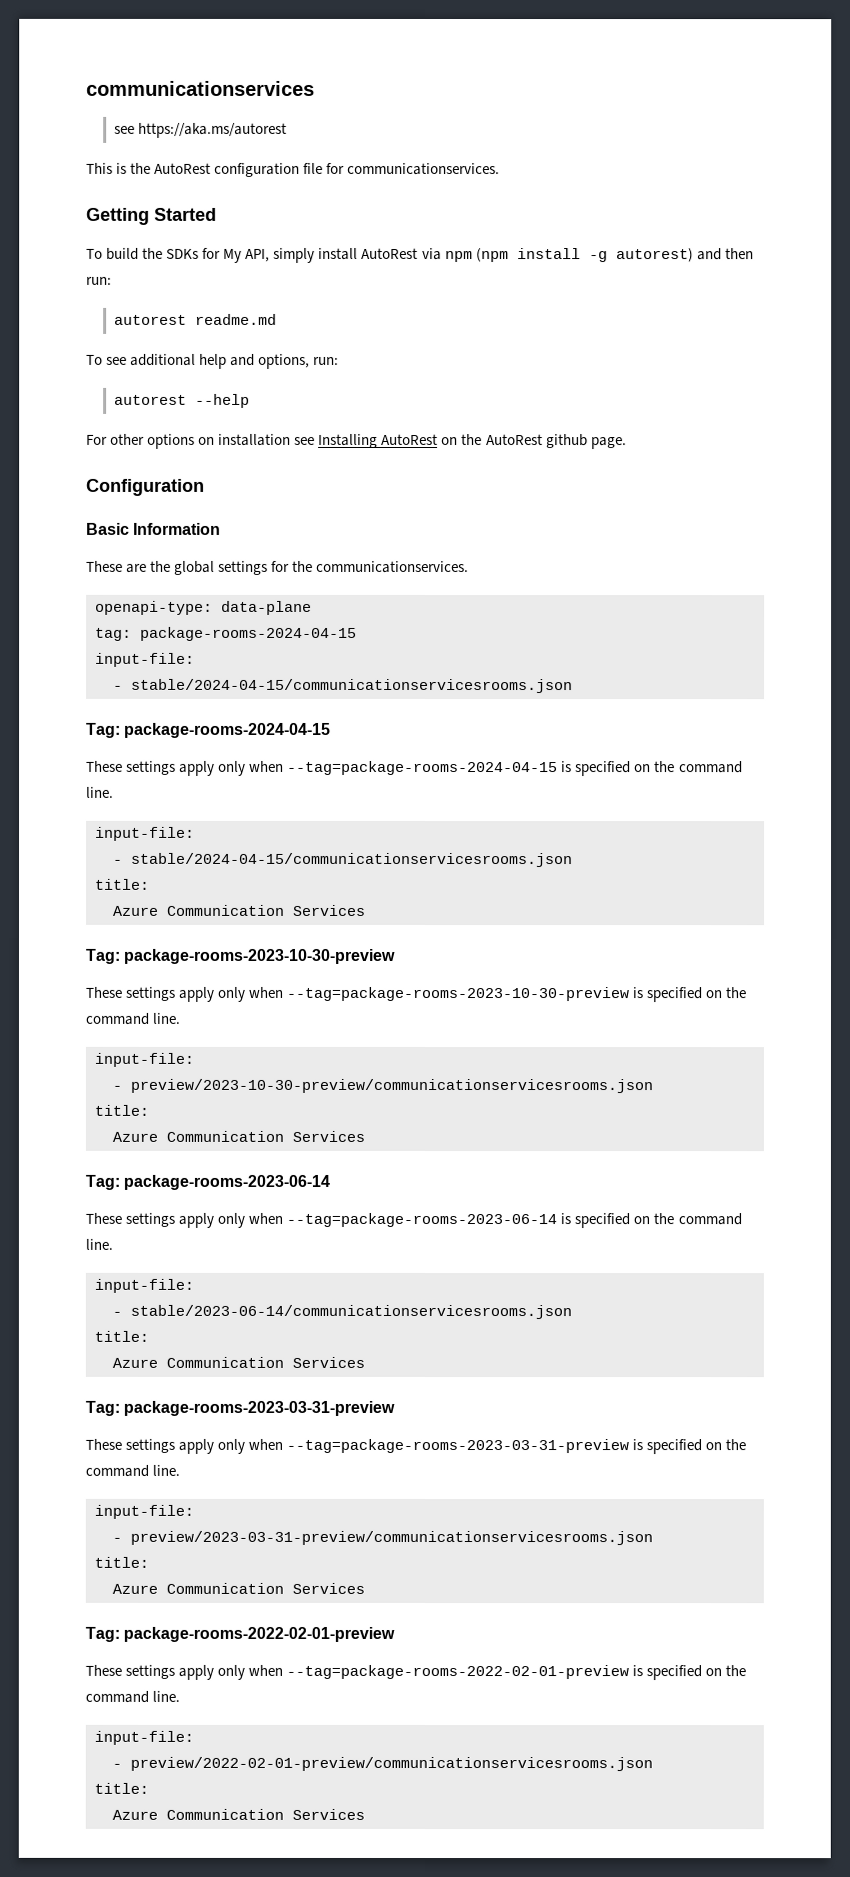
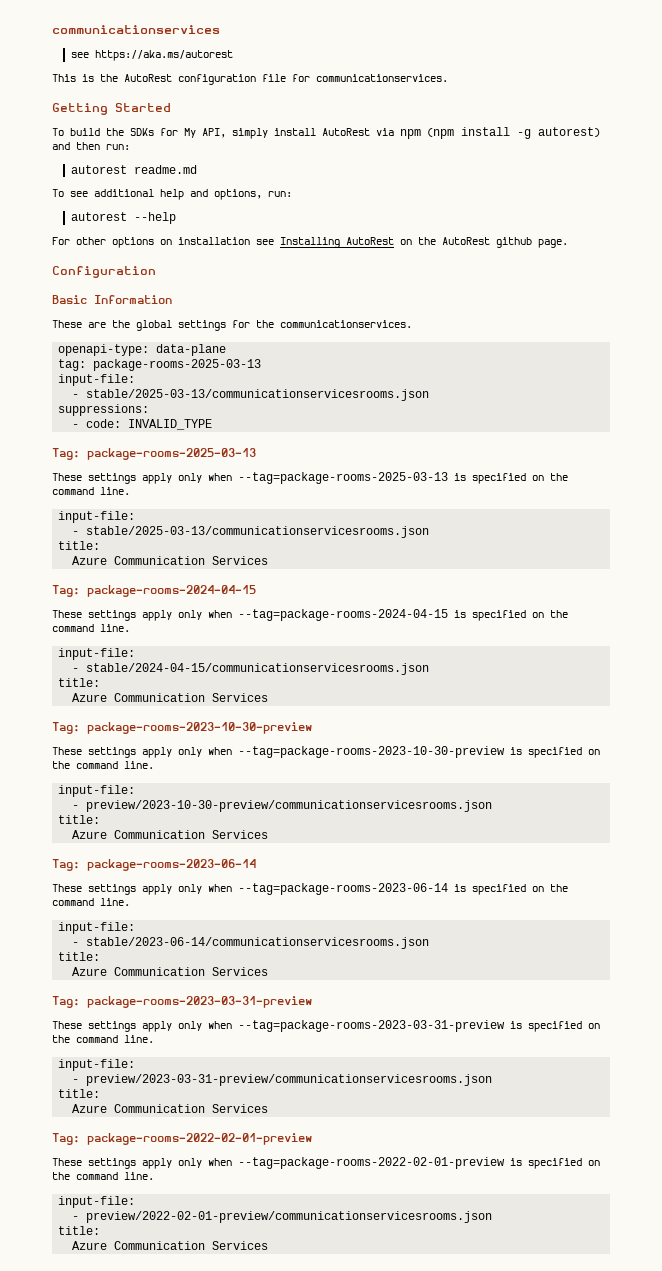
- tag: package-rooms-2024-04-15
+ tag: package-rooms-2025-03-13
  input-file:
- - stable/2024-04-15/communicationservicesrooms.json
+ - stable/2025-03-13/communicationservicesrooms.json
+ suppressions:
+ - code: INVALID_TYPE
+ Tag: package-rooms-2025-03-13
+ These settings apply only when --tag=package-rooms-2025-03-13 is specified on the command line.
+ input-file:
+ - stable/2025-03-13/communicationservicesrooms.json
+ title:
+ Azure Communication Services

